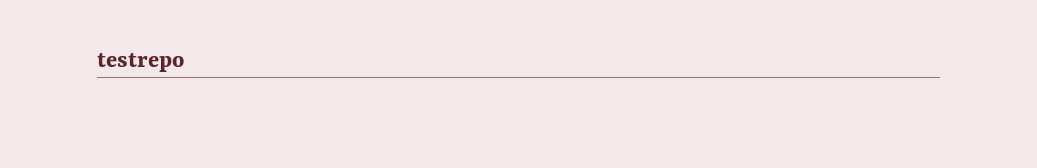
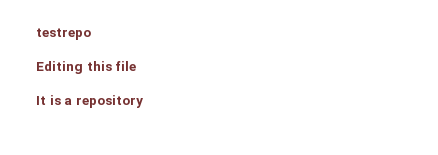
+ Editing this file
+ It is a repository

